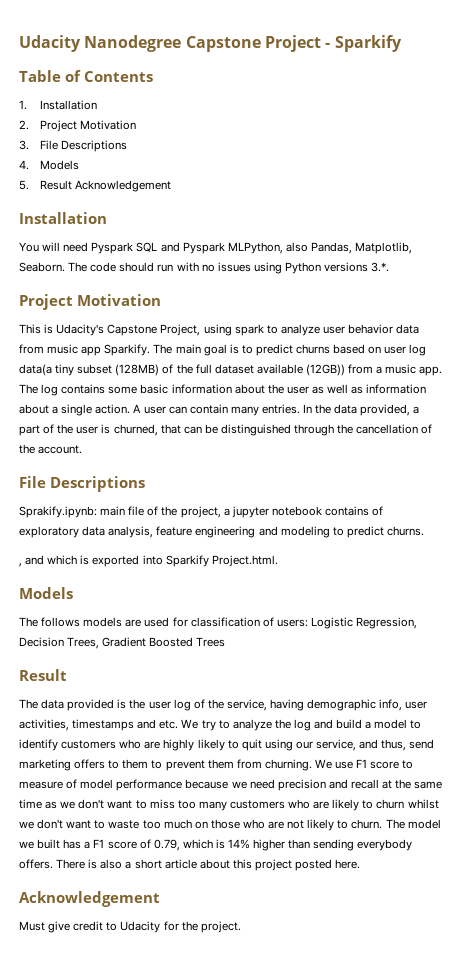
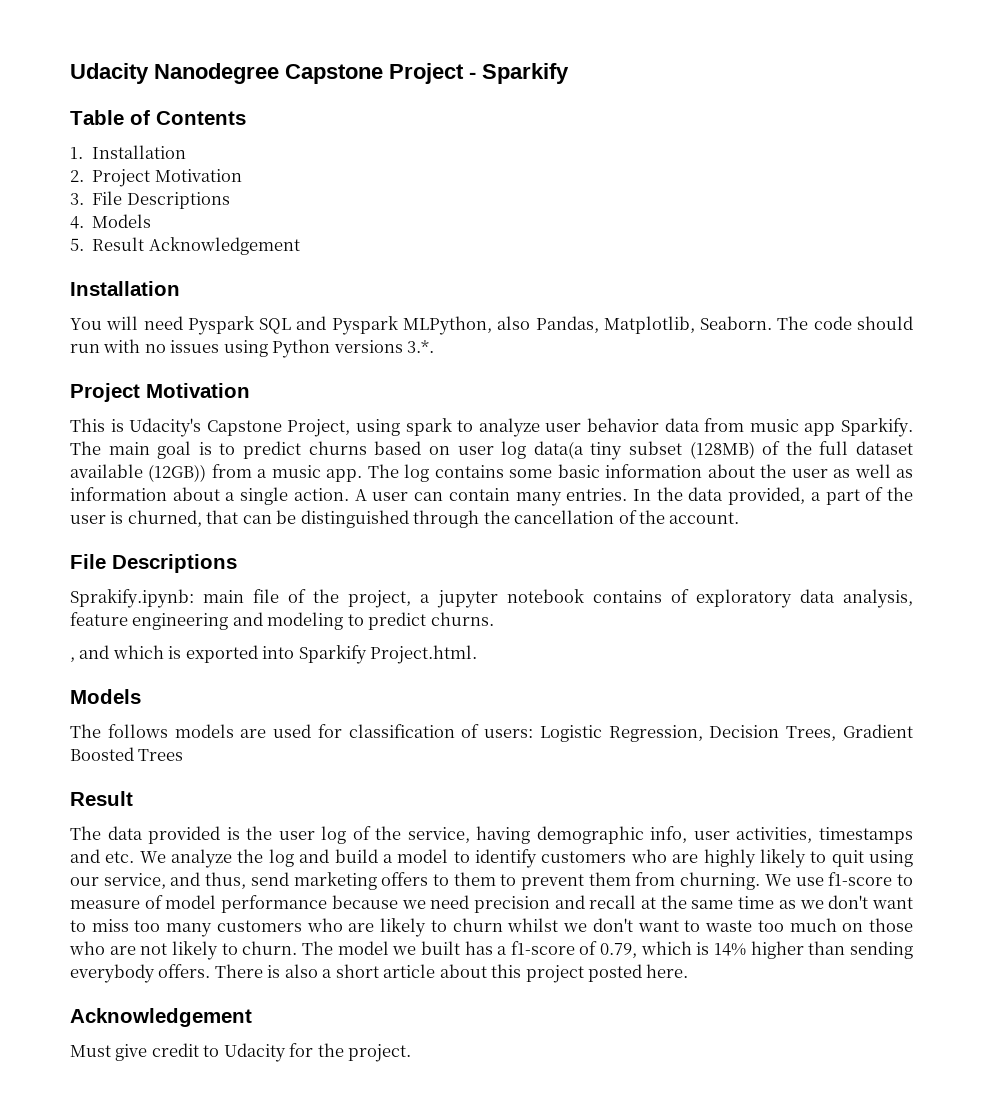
- The data provided is the user log of the service, having demographic info, user activities, timestamps and etc. We try to analyze the log and build a model to identify customers who are highly likely to quit using our service, and thus, send marketing offers to them to prevent them from churning.
+ The data provided is the user log of the service, having demographic info, user activities, timestamps and etc. We analyze the log and build a model to identify customers who are highly likely to quit using our service, and thus, send marketing offers to them to prevent them from churning.
- We use F1 score to measure of model performance because we need precision and recall at the same time as we don't want to miss too many customers who are likely to churn whilst we don't want to waste too much on those who are not likely to churn.
+ We use f1-score to measure of model performance because we need precision and recall at the same time as we don't want to miss too many customers who are likely to churn whilst we don't want to waste too much on those who are not likely to churn.
- The model we built has a F1 score of 0.79, which is 14% higher than sending everybody offers.
+ The model we built has a f1-score of 0.79, which is 14% higher than sending everybody offers.

